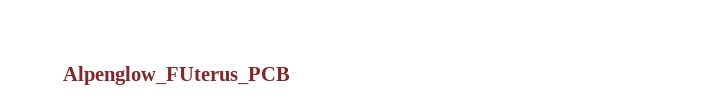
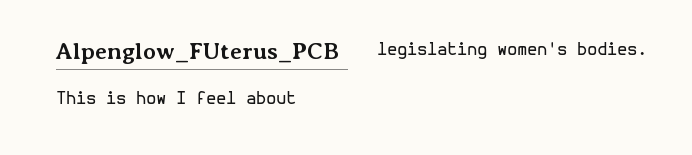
+ This is how I feel about legislating women's bodies.

